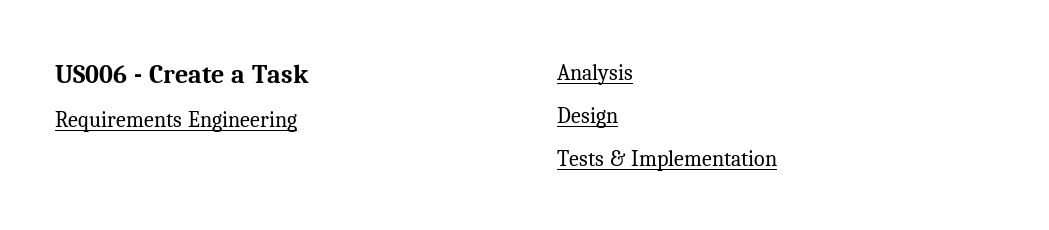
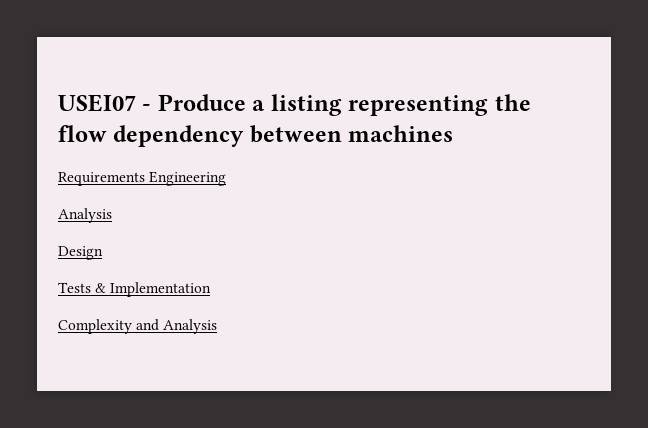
- US006 - Create a Task
+ USEI07 - Produce a listing representing the flow dependency between machines
+ Complexity and Analysis

